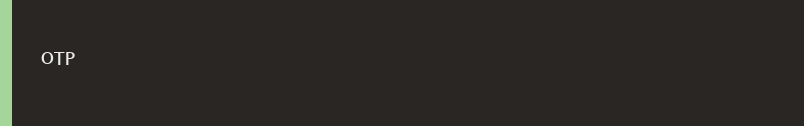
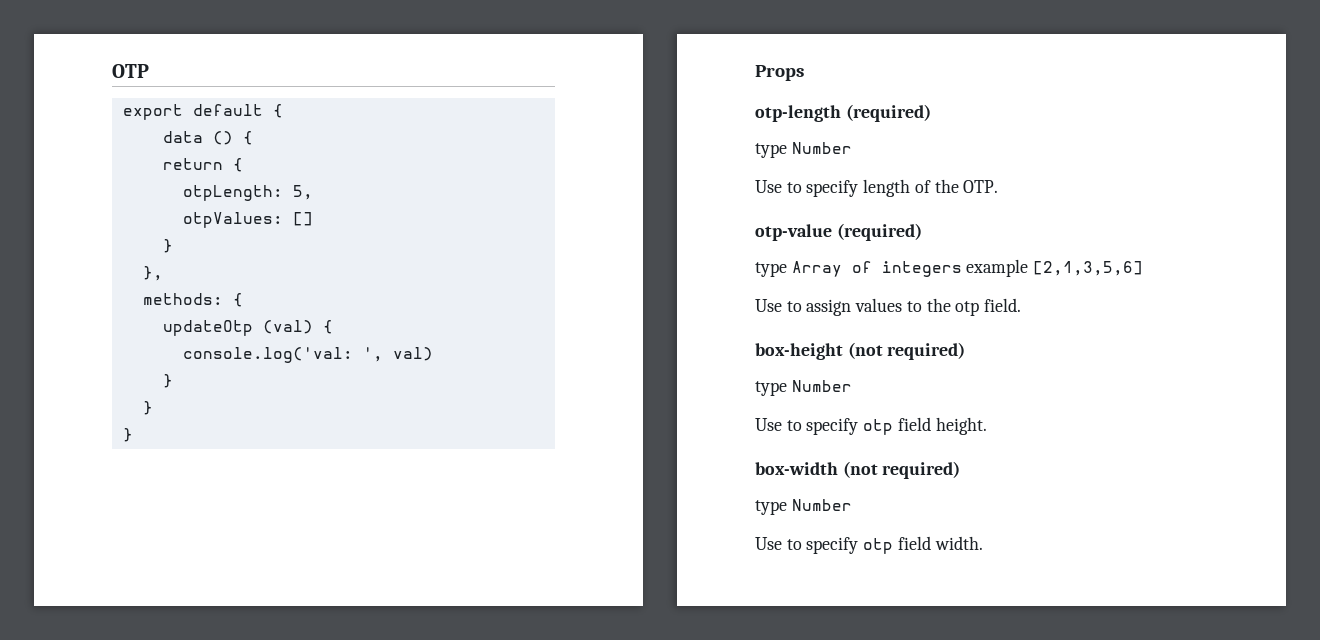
+ export default {
+ data () {
+ return {
+ otpLength: 5,
+ otpValues: []
+ }
+ },
+ methods: {
+ updateOtp (val) {
+ console.log('val: ', val)
+ }
+ }
+ }
+ Props
+ otp-length (required)
+ type Number
+ Use to specify length of the OTP.
+ otp-value (required)
+ type Array of integers example [2,1,3,5,6]
+ Use to assign values to the otp field.
+ box-height (not required)
+ type Number
+ Use to specify otp field height.
+ box-width (not required)
+ type Number
+ Use to specify otp field width.

